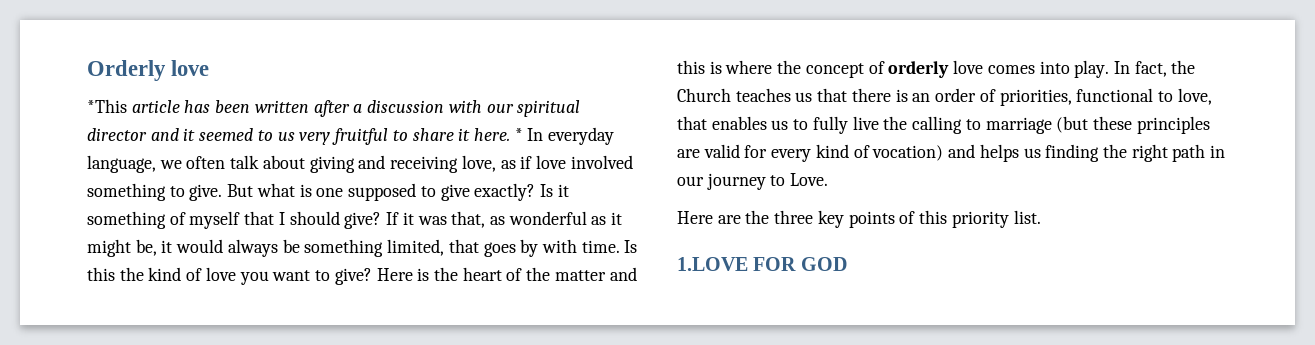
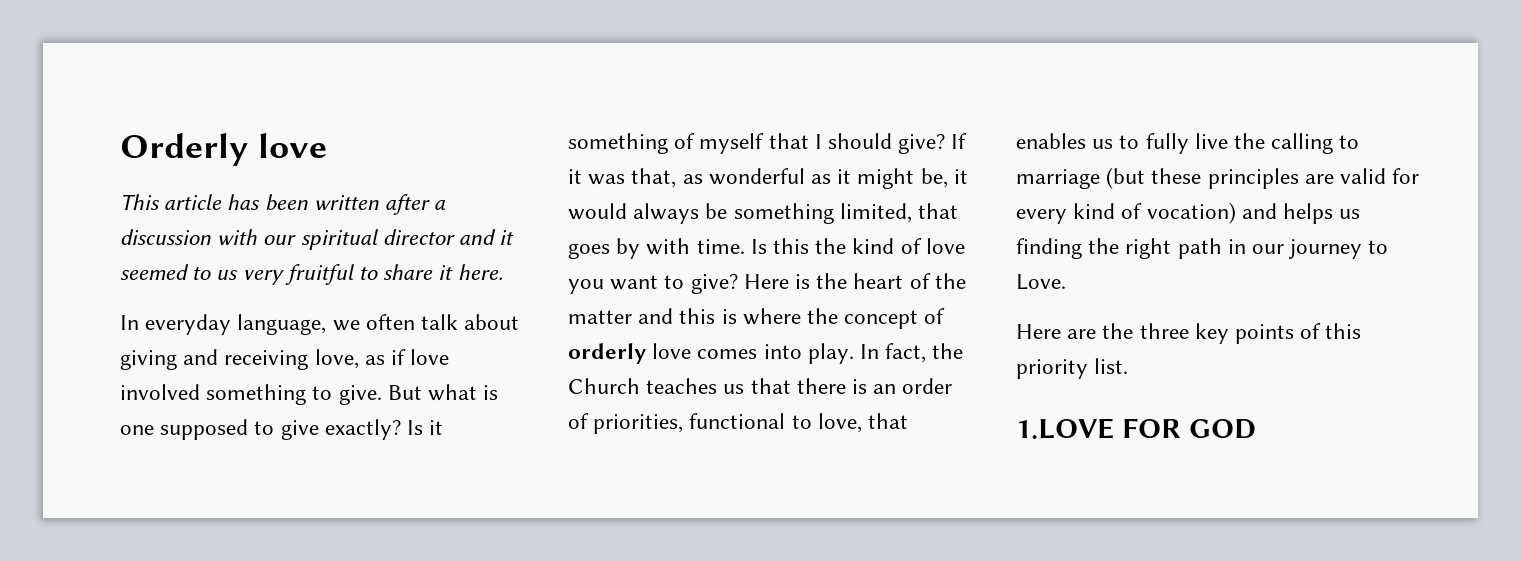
- *This article has been written after a discussion with our spiritual director and it seemed to us very fruitful to share it here. * In everyday language, we often talk about giving and receiving love, as if love involved something to give.
+ This article has been written after a discussion with our spiritual director and it seemed to us very fruitful to share it here.
+ In everyday language, we often talk about giving and receiving love, as if love involved something to give.

